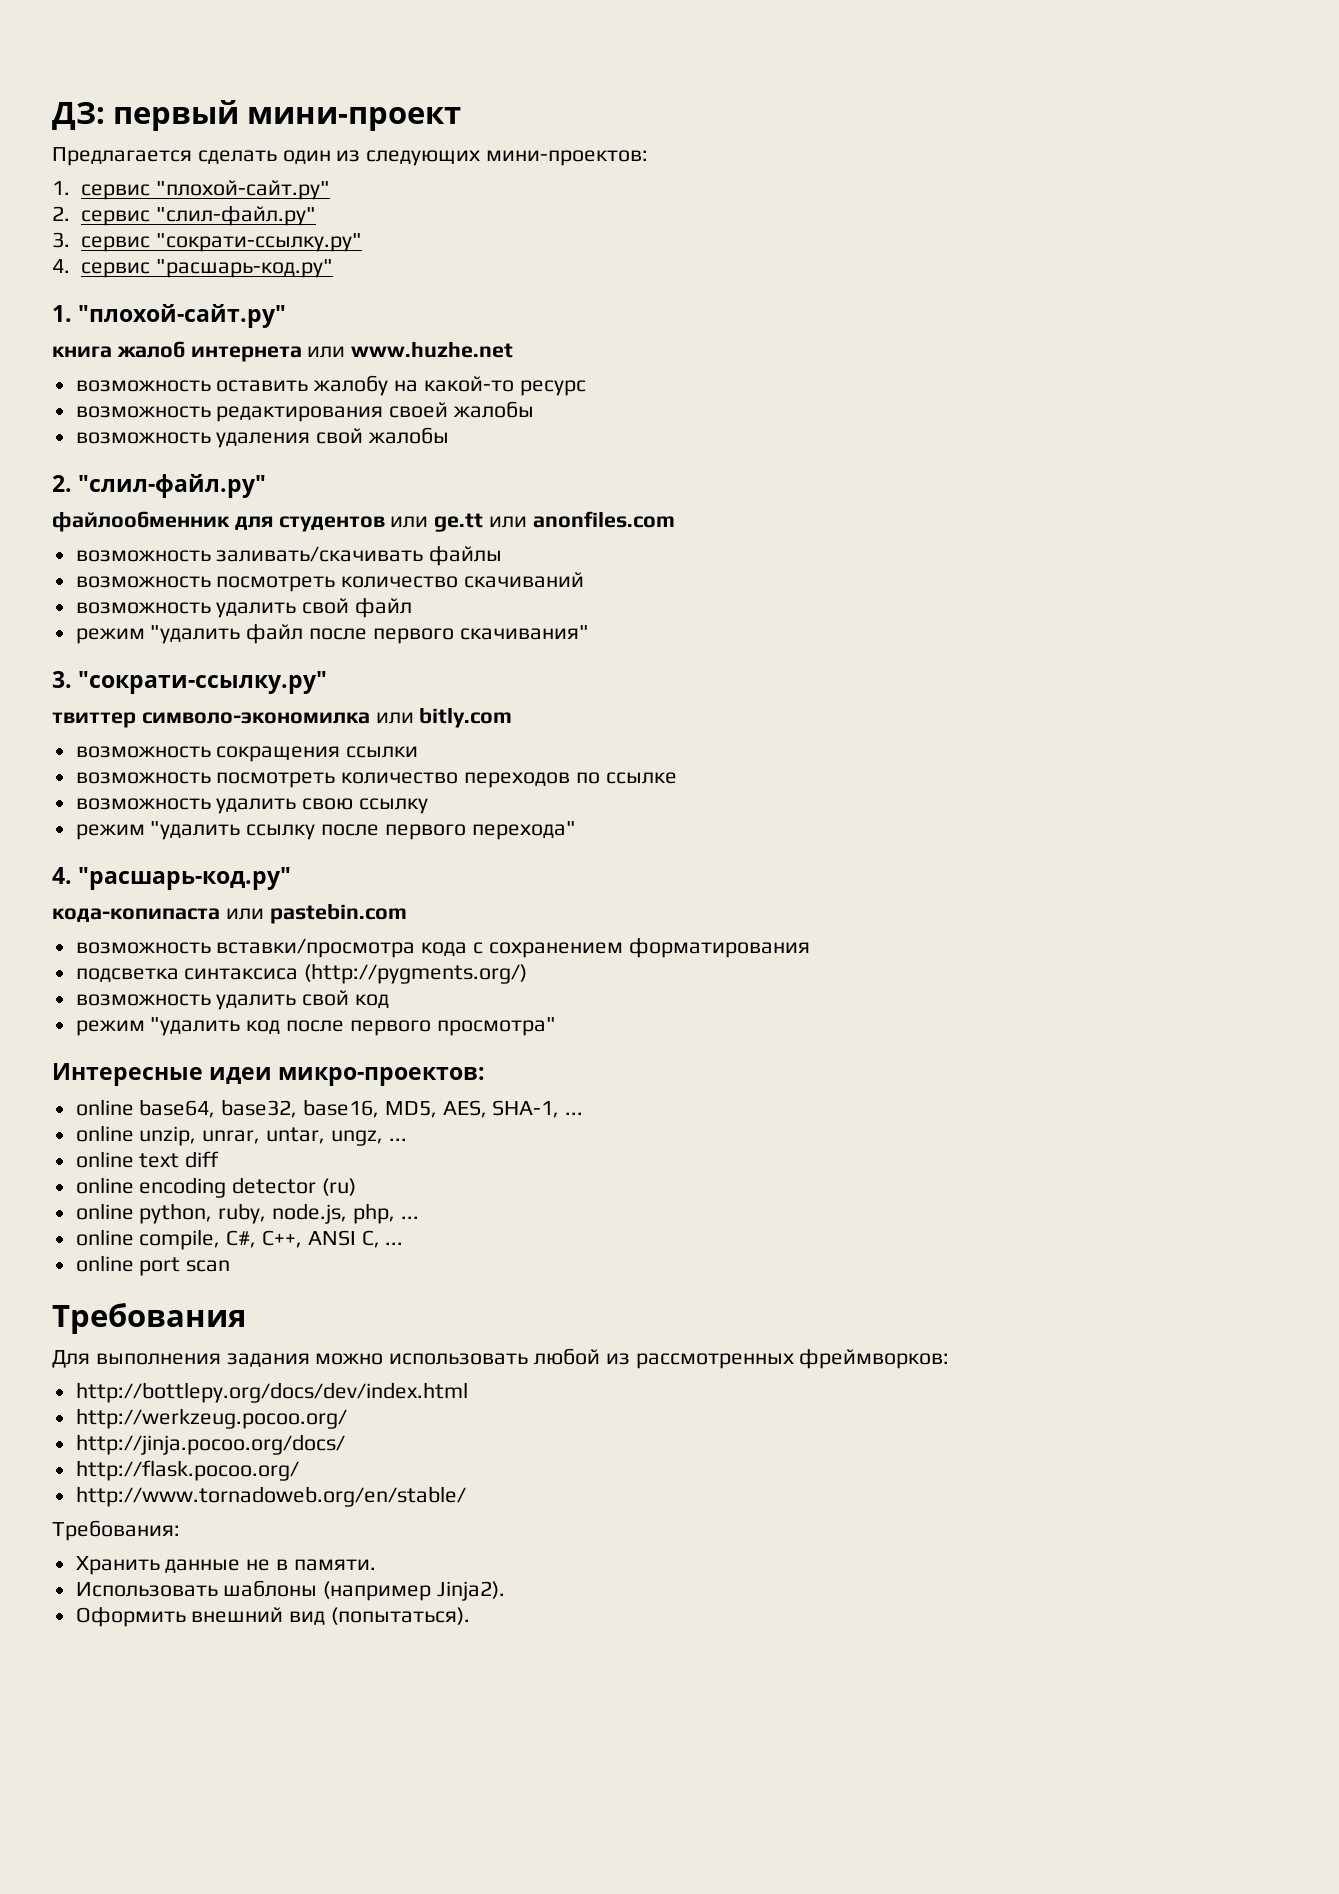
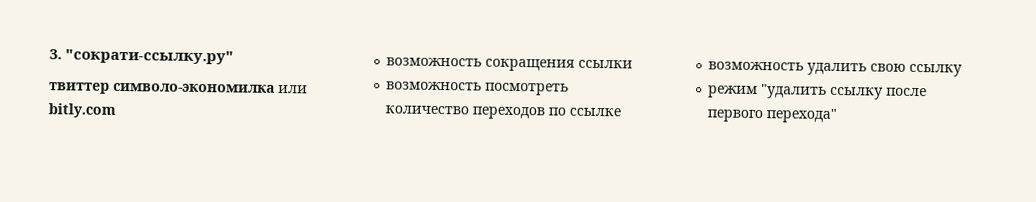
- ДЗ: первый мини-проект
- Предлагается сделать один из следующих мини-проектов:
- 1. сервис "плохой-сайт.ру"
- 2. сервис "слил-файл.ру"
- 3. сервис "сократи-ссылку.ру"
- 4. сервис "расшарь-код.ру"
- 1. "плохой-сайт.ру"
- книга жалоб интернета или www.huzhe.net
- возможность оставить жалобу на какой-то ресурс
- возможность редактирования своей жалобы
- возможность удаления свой жалобы
- 2. "слил-файл.ру"
- файлообменник для студентов или ge.tt или anonfiles.com
- возможность заливать/скачивать файлы
- возможность посмотреть количество скачиваний
- возможность удалить свой файл
- режим "удалить файл после первого скачивания"
- 4. "расшарь-код.ру"
- кода-копипаста или pastebin.com
- возможность вставки/просмотра кода с сохранением форматирования
- подсветка синтаксиса (http://pygments.org/)
- возможность удалить свой код
- режим "удалить код после первого просмотра"
- Интересные идеи микро-проектов:
- online base64, base32, base16, MD5, AES, SHA-1, ...
- online unzip, unrar, untar, ungz, ...
- online text diff
- online encoding detector (ru)
- online python, ruby, node.js, php, ...
- online compile, C#, C++, ANSI C, ...
- online port scan
- Требования
- Для выполнения задания можно использовать любой из рассмотренных фреймворков:
- http://bottlepy.org/docs/dev/index.html
- http://werkzeug.pocoo.org/
- http://jinja.pocoo.org/docs/
- http://flask.pocoo.org/
- http://www.tornadoweb.org/en/stable/
- Требования:
- Хранить данные не в памяти.
- Использовать шаблоны (например Jinja2).
- Оформить внешний вид (попытаться).

